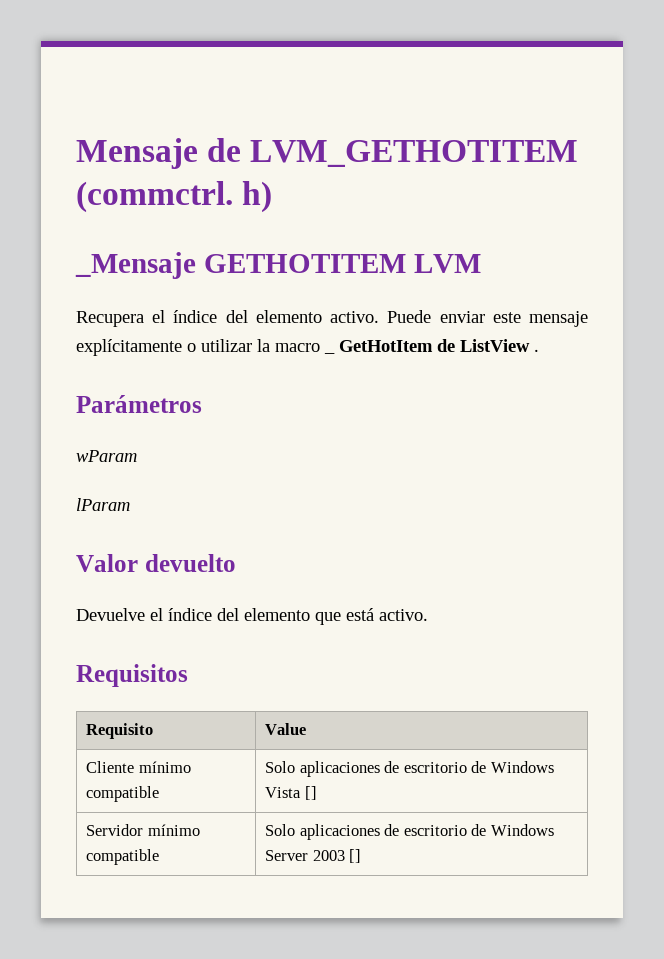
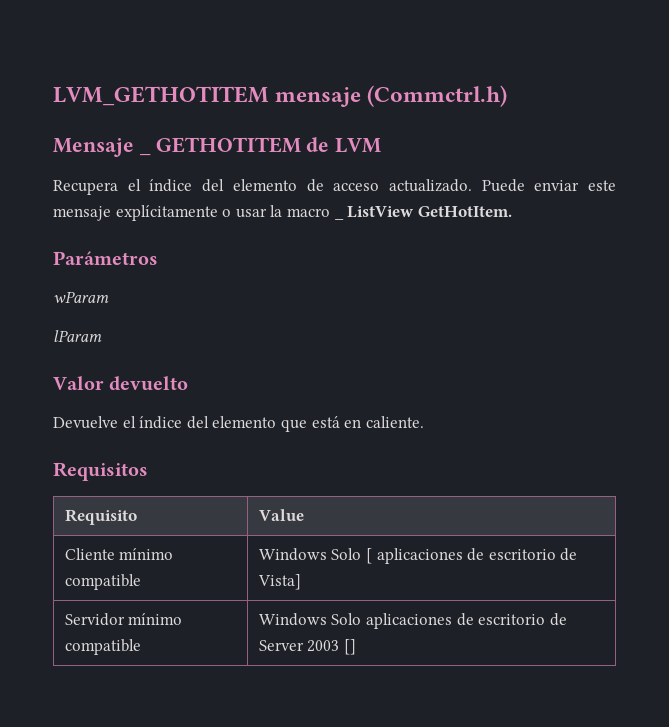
- Mensaje de LVM_GETHOTITEM (commctrl. h)
- _Mensaje GETHOTITEM LVM
+ LVM_GETHOTITEM mensaje (Commctrl.h)
+ Mensaje _ GETHOTITEM de LVM
- Recupera el índice del elemento activo.
+ Recupera el índice del elemento de acceso actualizado.
- Puede enviar este mensaje explícitamente o utilizar la macro _ GetHotItem de ListView .
+ Puede enviar este mensaje explícitamente o usar la macro _ ListView GetHotItem.
- Devuelve el índice del elemento que está activo.
+ Devuelve el índice del elemento que está en caliente.
- Cliente mínimo compatible | Solo aplicaciones de escritorio de Windows Vista []
- Servidor mínimo compatible | Solo aplicaciones de escritorio de Windows Server 2003 []
+ Cliente mínimo compatible | Windows Solo [ aplicaciones de escritorio de Vista]
+ Servidor mínimo compatible | Windows Solo aplicaciones de escritorio de Server 2003 []

